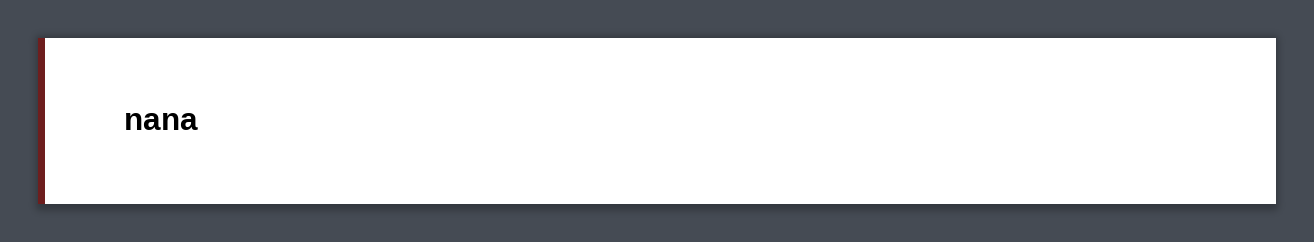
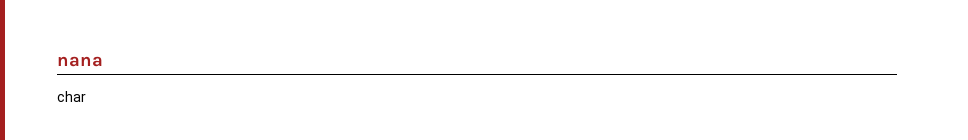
+ char

